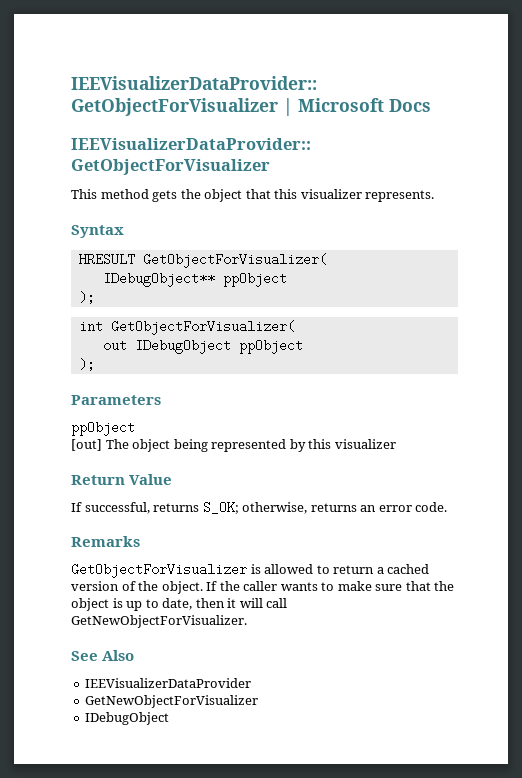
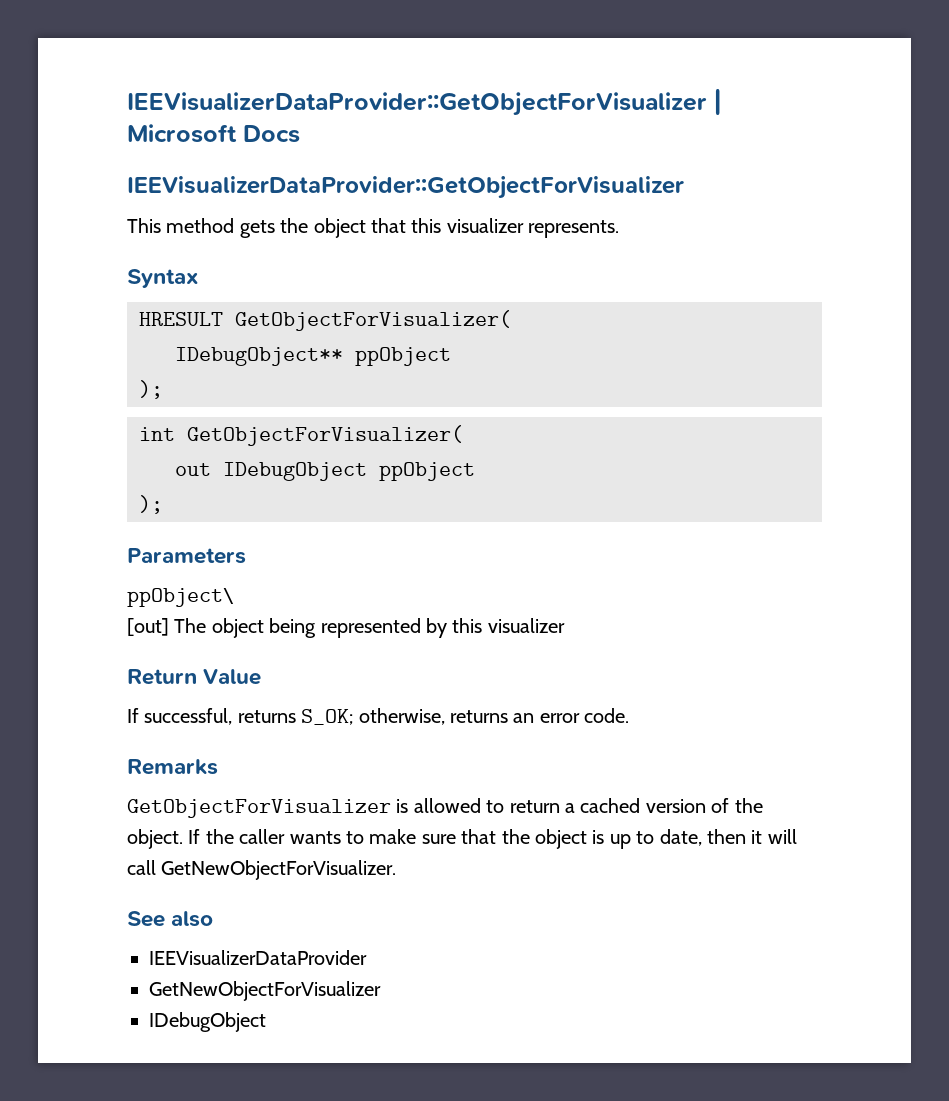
  Parameters
- ppObject
+ ppObject\
- See Also
+ See also

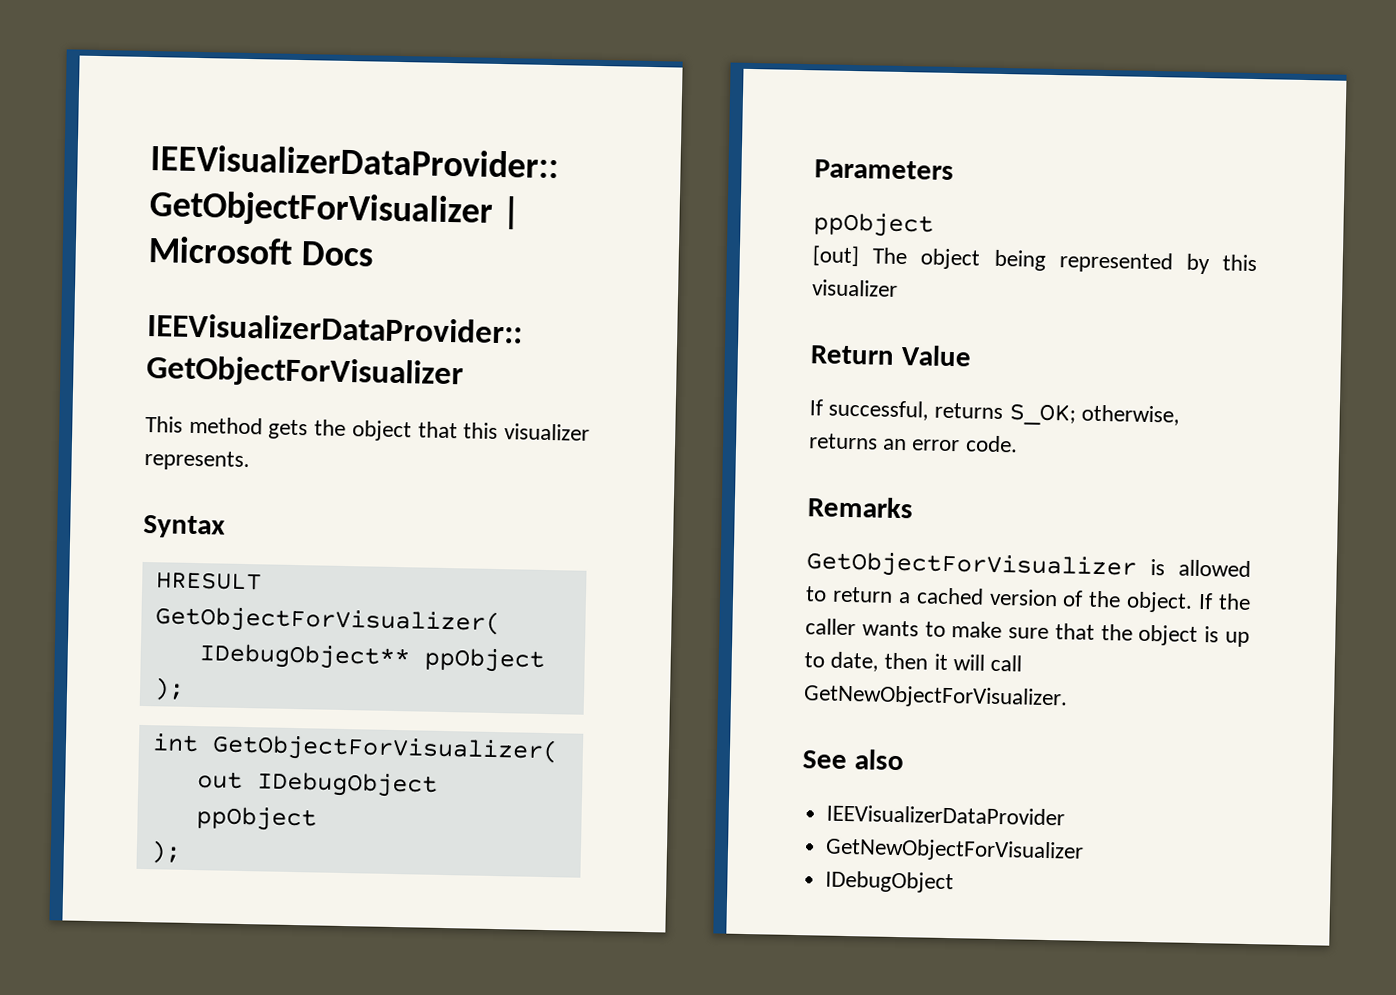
  Parameters
- ppObject\
+ ppObject

